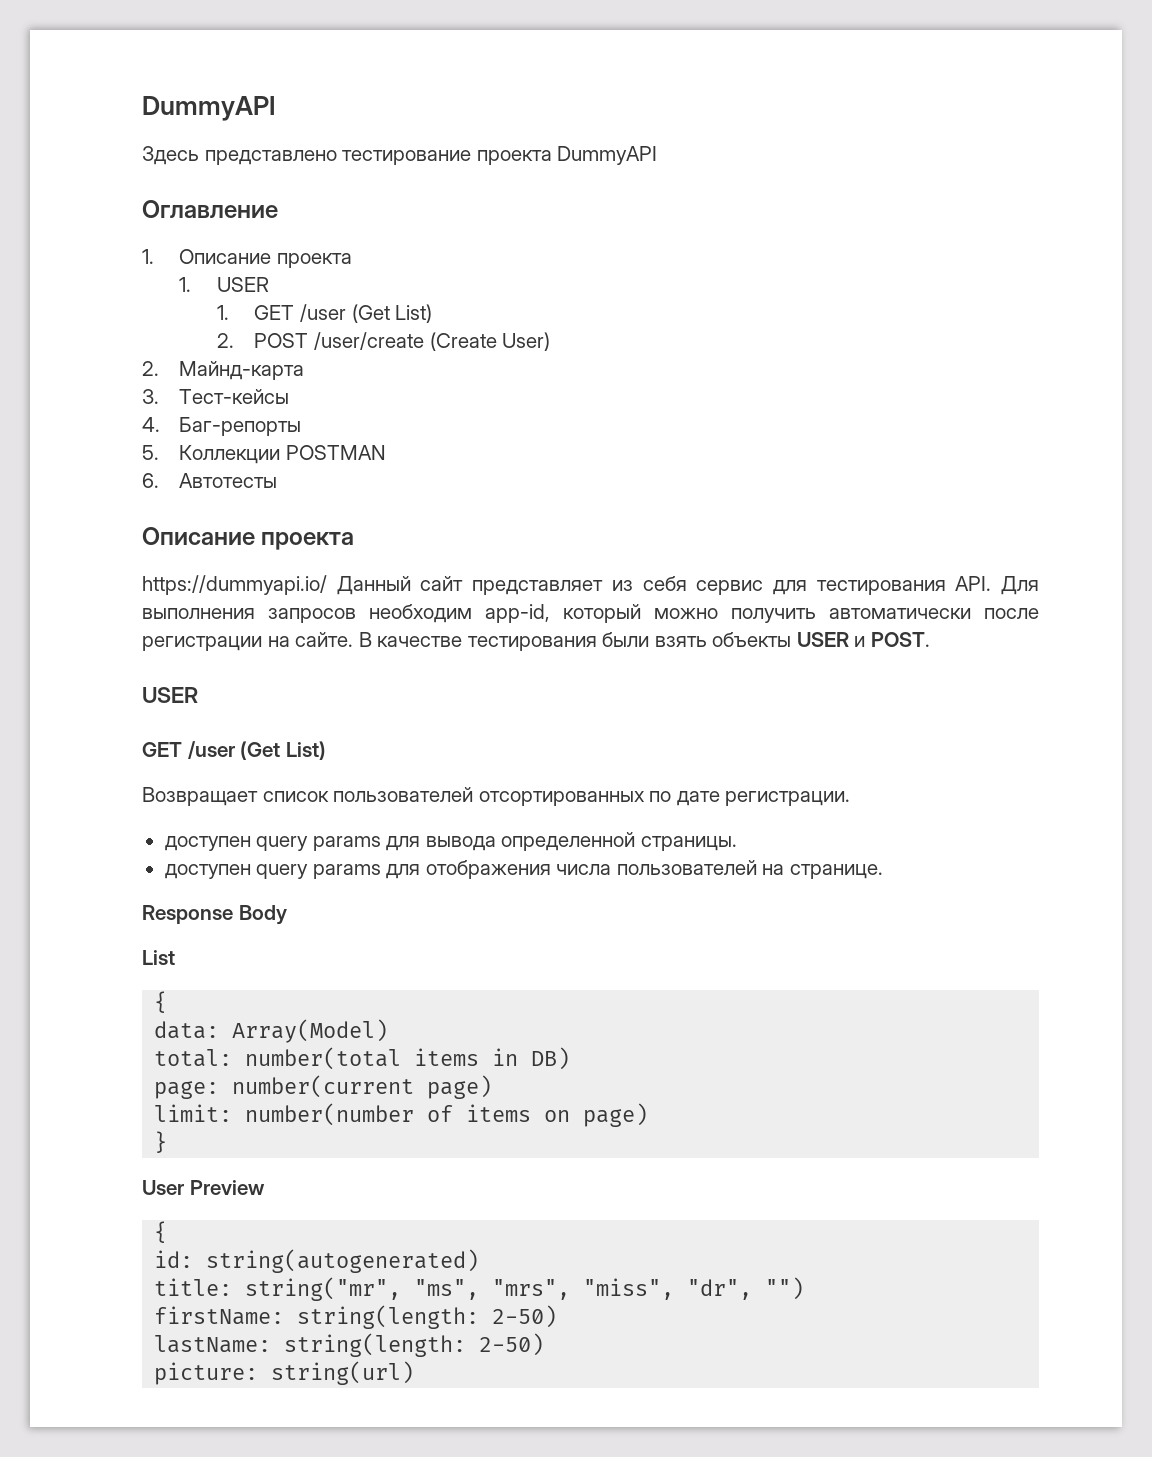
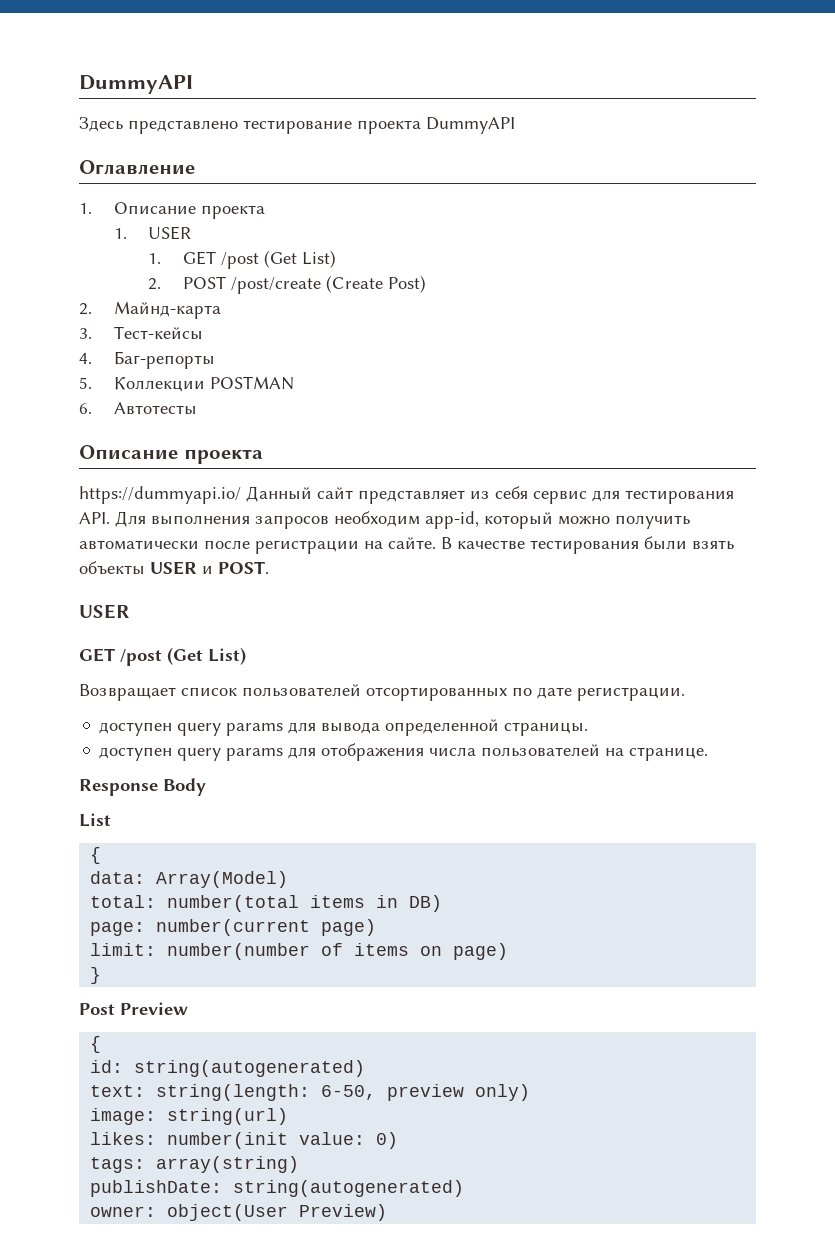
- 1. GET /user (Get List)
+ 1. GET /post (Get List)
- 2. POST /user/create (Create User)
+ 2. POST /post/create (Create Post)
  В качестве тестирования были взять объекты USER и POST.
  USER
- GET /user (Get List)
+ GET /post (Get List)
- User Preview
+ Post Preview
- title: string("mr", "ms", "mrs", "miss", "dr", "")
- firstName: string(length: 2-50)
- lastName: string(length: 2-50)
- picture: string(url)
+ text: string(length: 6-50, preview only)
+ image: string(url)
+ likes: number(init value: 0)
+ tags: array(string)
+ publishDate: string(autogenerated)
+ owner: object(User Preview)

